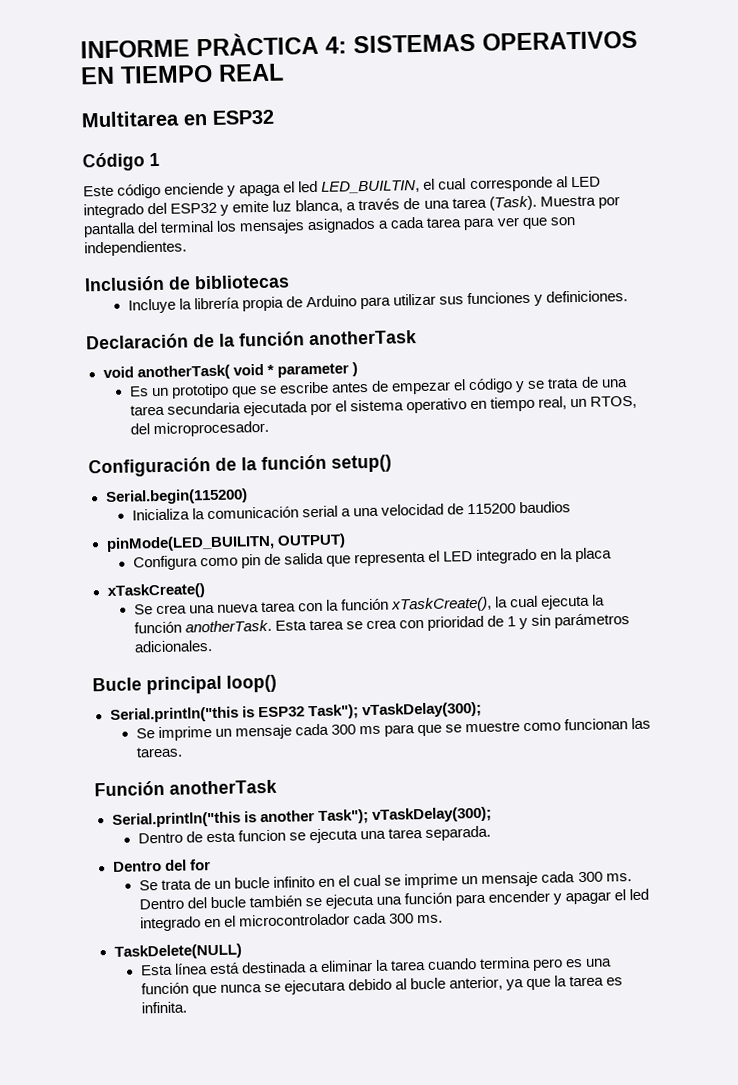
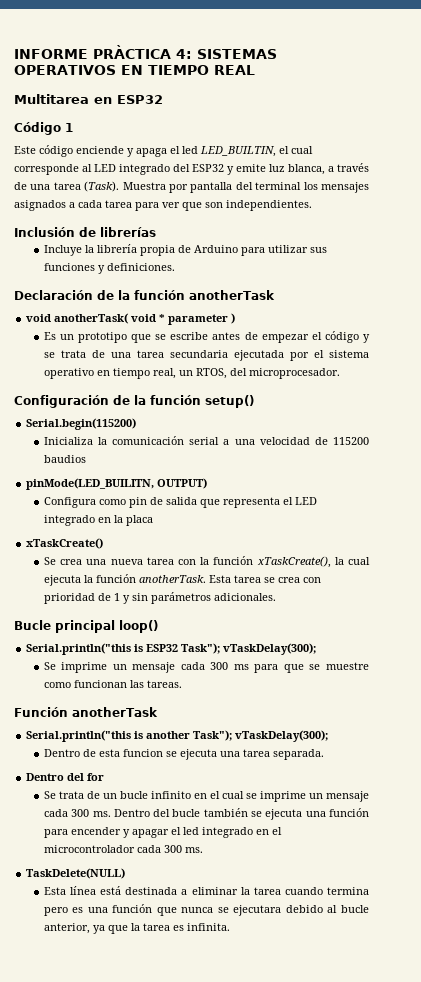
- Inclusión de bibliotecas
+ Inclusión de librerías

